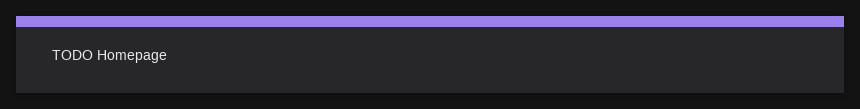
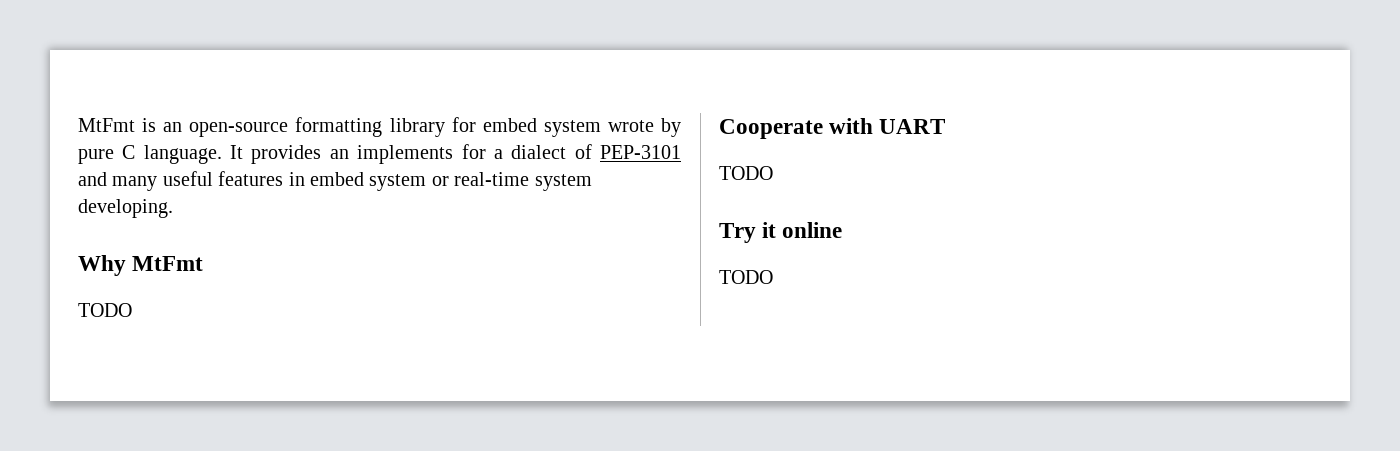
- TODO Homepage
+ MtFmt is an open-source formatting library for embed system wrote by pure C language. It provides an implements for a dialect of PEP-3101 and many useful features in embed system or real-time system developing.
+ Why MtFmt
+ TODO
+ Cooperate with UART
+ TODO
+ Try it online
+ TODO

